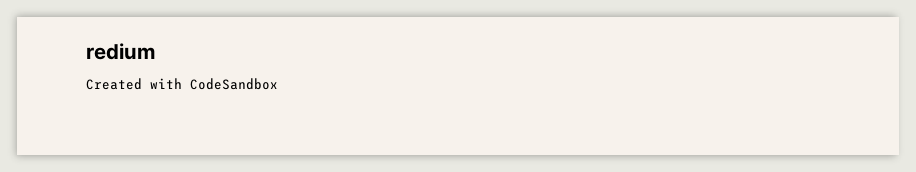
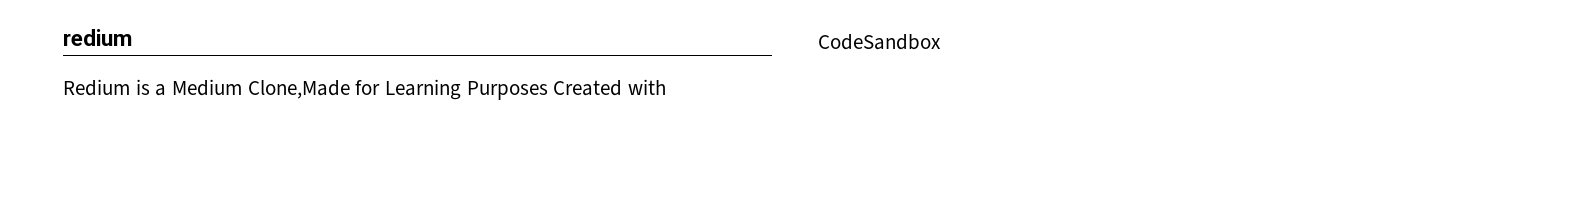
- Created with CodeSandbox
+ Redium is a Medium Clone,Made for Learning Purposes Created with CodeSandbox

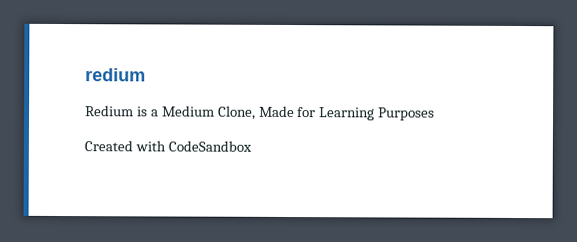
- Redium is a Medium Clone,Made for Learning Purposes Created with CodeSandbox
+ Redium is a Medium Clone, Made for Learning Purposes
+ Created with CodeSandbox

